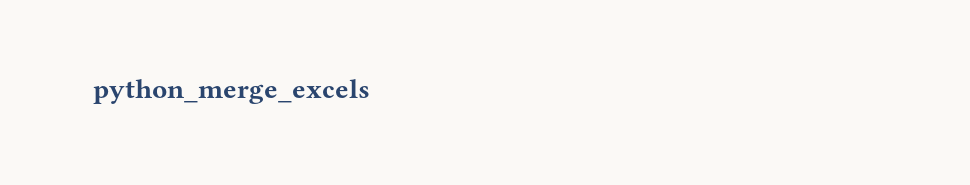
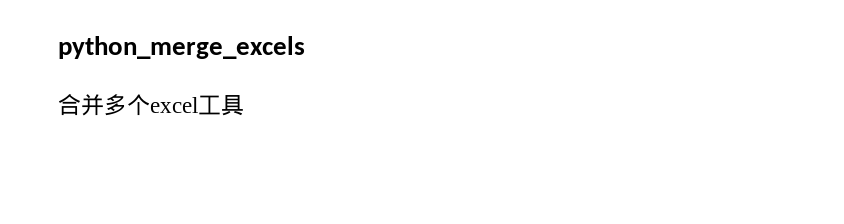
+ 合并多个excel工具

